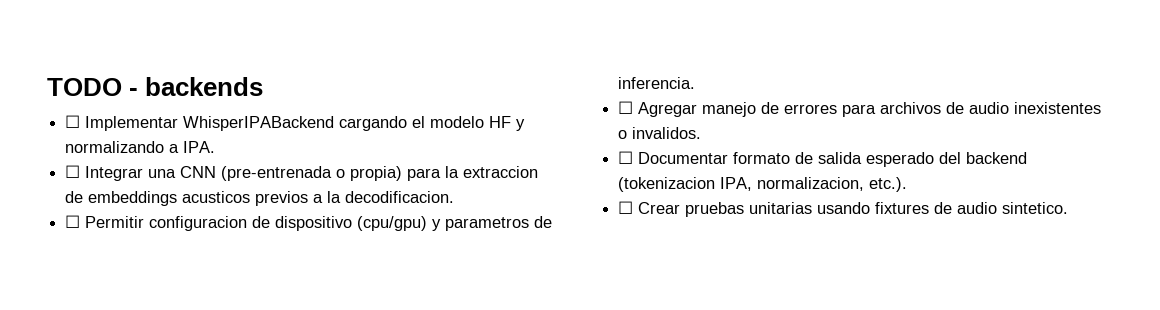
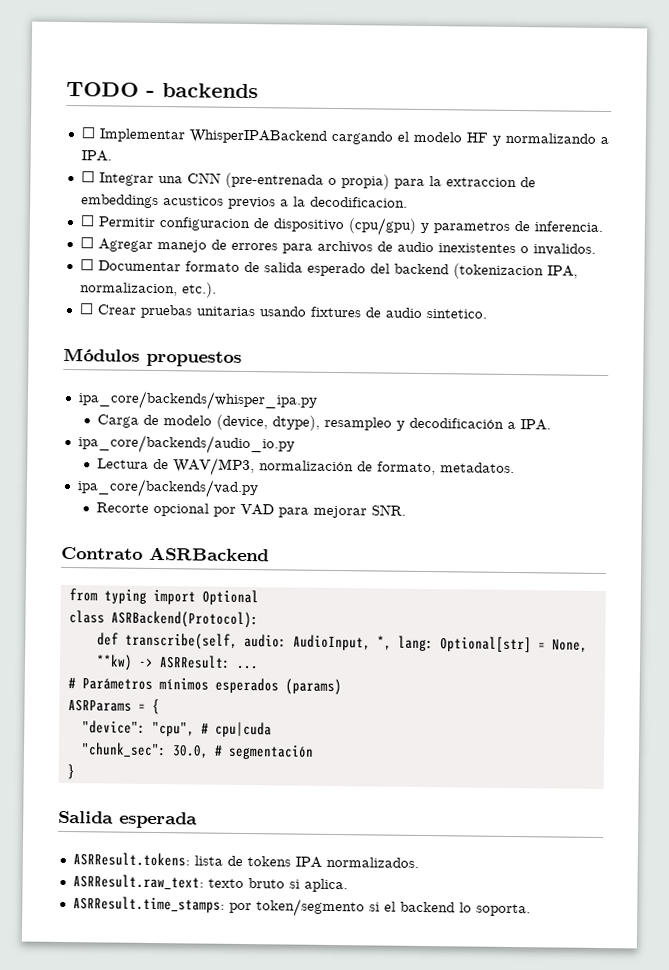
+ Módulos propuestos
+ ipa_core/backends/whisper_ipa.py
+ Carga de modelo (device, dtype), resampleo y decodificación a IPA.
+ ipa_core/backends/audio_io.py
+ Lectura de WAV/MP3, normalización de formato, metadatos.
+ ipa_core/backends/vad.py
+ Recorte opcional por VAD para mejorar SNR.
+ Contrato ASRBackend
+ from typing import Optional
+ class ASRBackend(Protocol):
+ def transcribe(self, audio: AudioInput, *, lang: Optional[str] = None, **kw) -> ASRResult: ...
+ # Parámetros mínimos esperados (params)
+ ASRParams = {
+ "device": "cpu", # cpu|cuda
+ "chunk_sec": 30.0, # segmentación
+ }
+ Salida esperada
+ ASRResult.tokens: lista de tokens IPA normalizados.
+ ASRResult.raw_text: texto bruto si aplica.
+ ASRResult.time_stamps: por token/segmento si el backend lo soporta.

